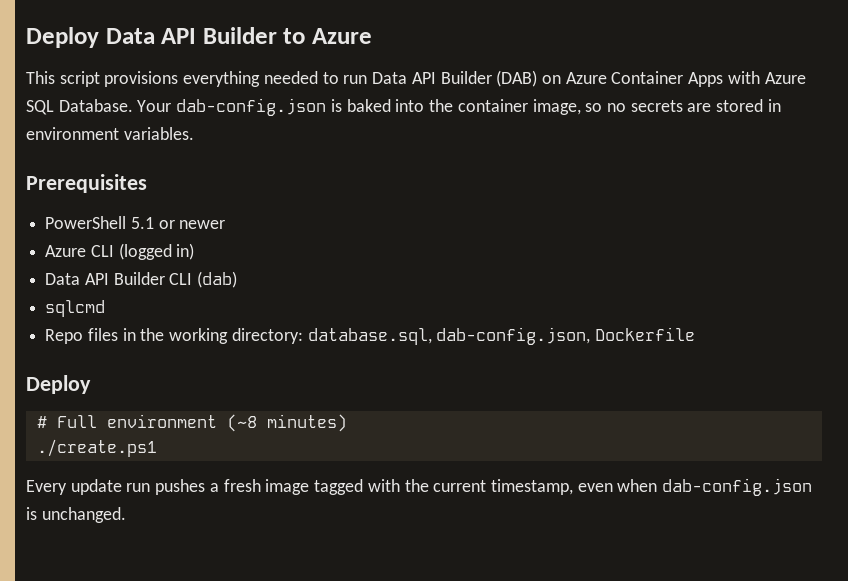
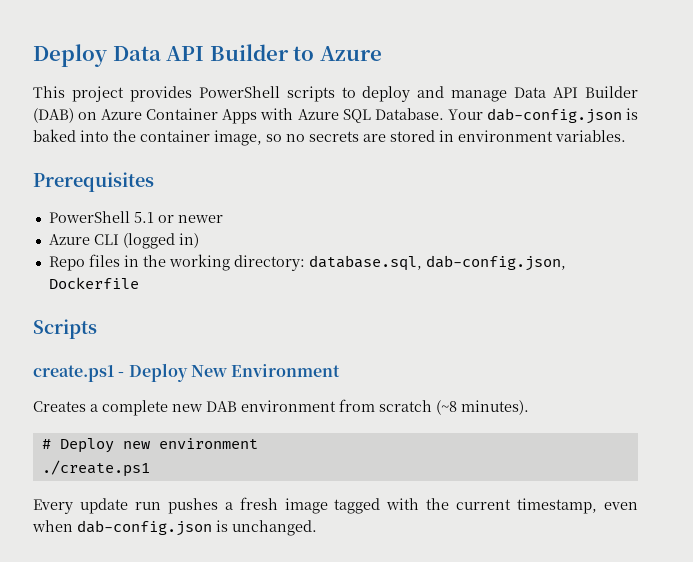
- This script provisions everything needed to run Data API Builder (DAB) on Azure Container Apps with Azure SQL Database.
+ This project provides PowerShell scripts to deploy and manage Data API Builder (DAB) on Azure Container Apps with Azure SQL Database.
- Data API Builder CLI (dab)
- sqlcmd
  Repo files in the working directory: database.sql, dab-config.json, Dockerfile
- Deploy
+ Scripts
+ create.ps1 - Deploy New Environment
+ Creates a complete new DAB environment from scratch (~8 minutes).
- # Full environment (~8 minutes)
+ # Deploy new environment

